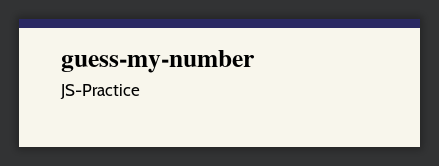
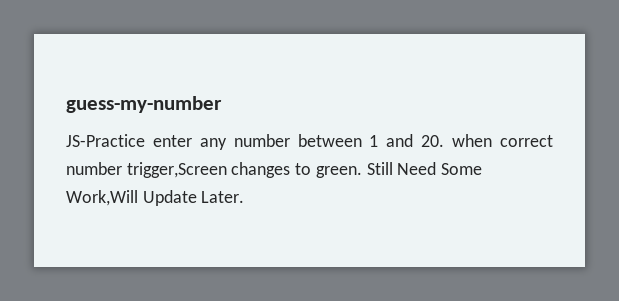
- JS-Practice
+ JS-Practice enter any number between 1 and 20. when correct number trigger,Screen changes to green. Still Need Some Work,Will Update Later.

